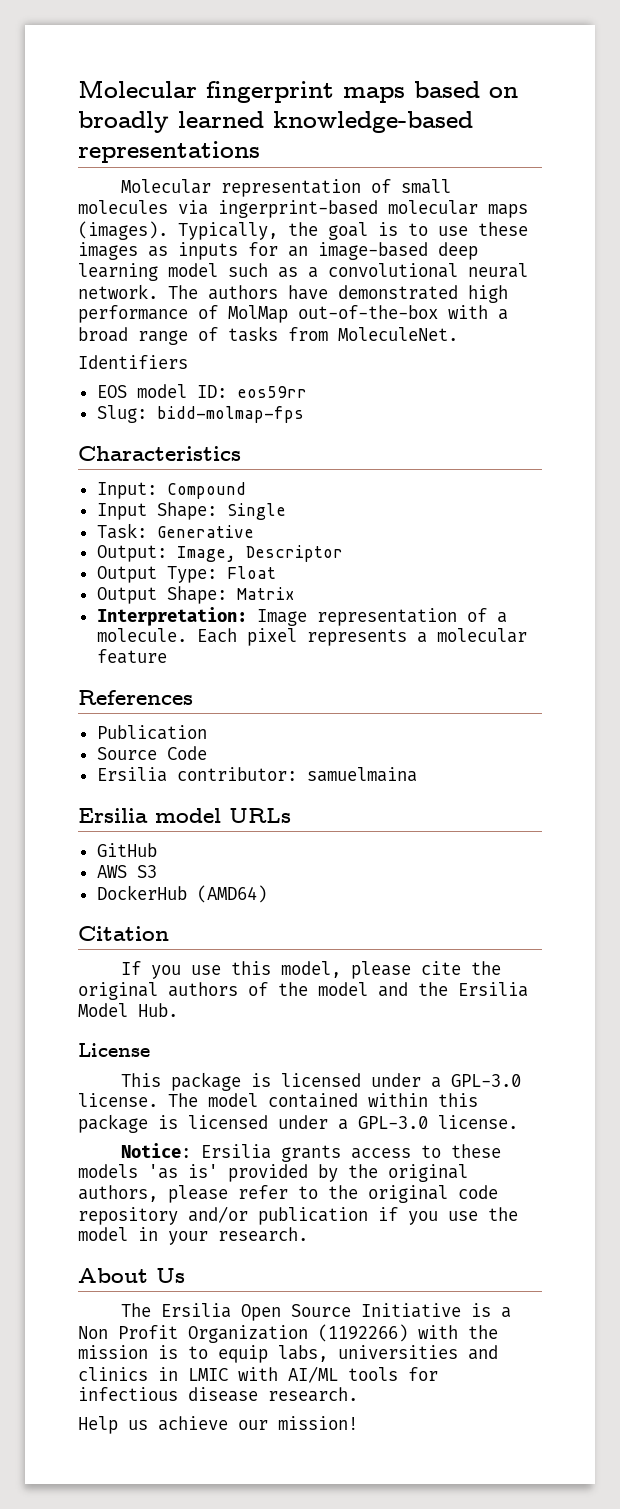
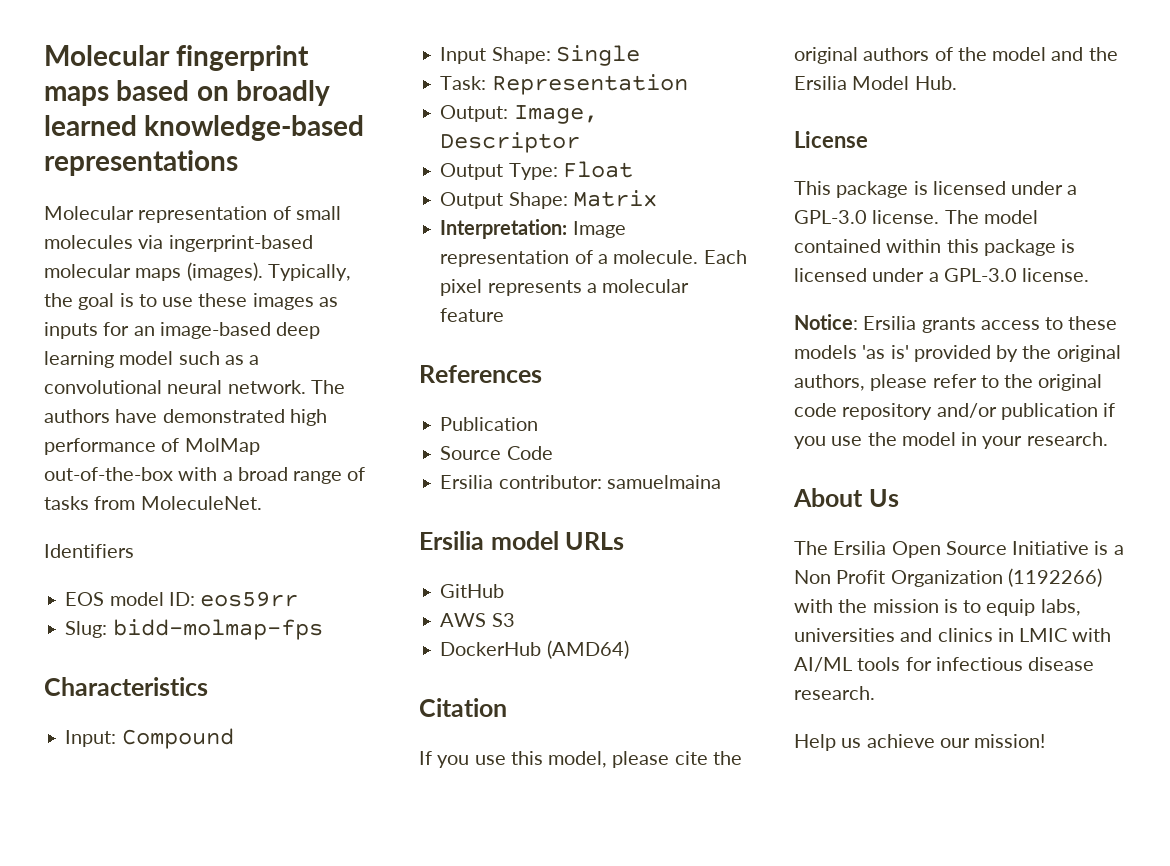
- Task: Generative
+ Task: Representation

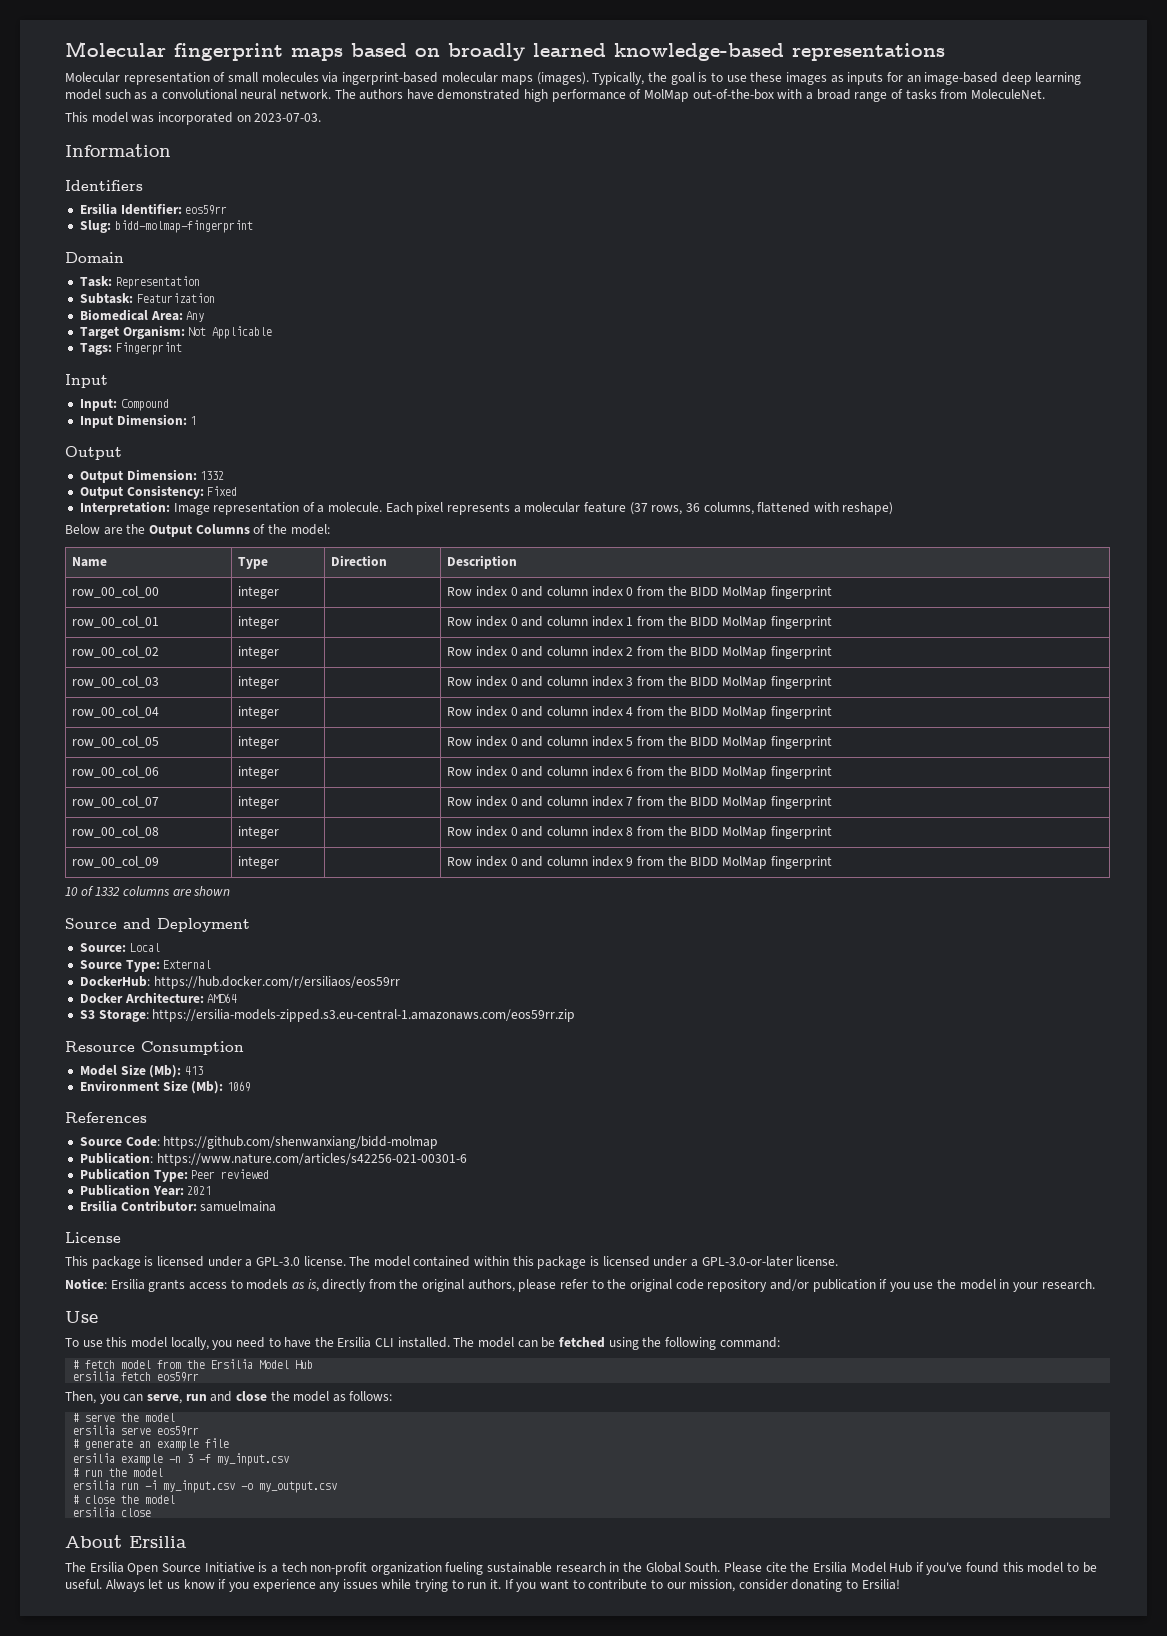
+ This model was incorporated on 2023-07-03.
+ Information
  Identifiers
- EOS model ID: eos59rr
- Slug: bidd-molmap-fps
- Characteristics
+ Ersilia Identifier: eos59rr
+ Slug: bidd-molmap-fingerprint
+ Domain
+ Task: Representation
+ Subtask: Featurization
+ Biomedical Area: Any
+ Target Organism: Not Applicable
+ Tags: Fingerprint
+ Input
  Input: Compound
- Input Shape: Single
- Task: Representation
- Output: Image, Descriptor
- Output Type: Float
- Output Shape: Matrix
+ Input Dimension: 1
+ Output
+ Output Dimension: 1332
+ Output Consistency: Fixed
- Each pixel represents a molecular feature
+ Each pixel represents a molecular feature (37 rows, 36 columns, flattened with reshape)
+ Below are the Output Columns of the model:
+ Name | Type | Direction | Description
+ row_00_col_00 | integer | | Row index 0 and column index 0 from the BIDD MolMap fingerprint
+ row_00_col_01 | integer | | Row index 0 and column index 1 from the BIDD MolMap fingerprint
+ row_00_col_02 | integer | | Row index 0 and column index 2 from the BIDD MolMap fingerprint
+ row_00_col_03 | integer | | Row index 0 and column index 3 from the BIDD MolMap fingerprint
+ row_00_col_04 | integer | | Row index 0 and column index 4 from the BIDD MolMap fingerprint
+ row_00_col_05 | integer | | Row index 0 and column index 5 from the BIDD MolMap fingerprint
+ row_00_col_06 | integer | | Row index 0 and column index 6 from the BIDD MolMap fingerprint
+ row_00_col_07 | integer | | Row index 0 and column index 7 from the BIDD MolMap fingerprint
+ row_00_col_08 | integer | | Row index 0 and column index 8 from the BIDD MolMap fingerprint
+ row_00_col_09 | integer | | Row index 0 and column index 9 from the BIDD MolMap fingerprint
+ 10 of 1332 columns are shown
+ Source and Deployment
+ Source: Local
+ Source Type: External
+ DockerHub: https://hub.docker.com/r/ersiliaos/eos59rr
+ Docker Architecture: AMD64
+ S3 Storage: https://ersilia-models-zipped.s3.eu-central-1.amazonaws.com/eos59rr.zip
+ Resource Consumption
+ Model Size (Mb): 413
+ Environment Size (Mb): 1069
  References
- Publication
- Source Code
- Ersilia contributor: samuelmaina
+ Source Code: https://github.com/shenwanxiang/bidd-molmap
+ Publication: https://www.nature.com/articles/s42256-021-00301-6
+ Publication Type: Peer reviewed
+ Publication Year: 2021
+ Ersilia Contributor: samuelmaina
- Ersilia model URLs
- GitHub
- AWS S3
- DockerHub (AMD64)
- Citation
- If you use this model, please cite the original authors of the model and the Ersilia Model Hub.
- The model contained within this package is licensed under a GPL-3.0 license.
+ The model contained within this package is licensed under a GPL-3.0-or-later license.
- Notice: Ersilia grants access to these models 'as is' provided by the original authors, please refer to the original code repository and/or publication if you use the model in your research.
+ Notice: Ersilia grants access to models as is, directly from the original authors, please refer to the original code repository and/or publication if you use the model in your research.
+ Use
+ To use this model locally, you need to have the Ersilia CLI installed. The model can be fetched using the following command:
+ # fetch model from the Ersilia Model Hub
+ ersilia fetch eos59rr
+ Then, you can serve, run and close the model as follows:
+ # serve the model
+ ersilia serve eos59rr
+ # generate an example file
+ ersilia example -n 3 -f my_input.csv
+ # run the model
+ ersilia run -i my_input.csv -o my_output.csv
+ # close the model
+ ersilia close
- About Us
+ About Ersilia
- The Ersilia Open Source Initiative is a Non Profit Organization (1192266) with the mission is to equip labs, universities and clinics in LMIC with AI/ML tools for infectious disease research.
- Help us achieve our mission!
+ The Ersilia Open Source Initiative is a tech non-profit organization fueling sustainable research in the Global South. Please cite the Ersilia Model Hub if you've found this model to be useful. Always let us know if you experience any issues while trying to run it. If you want to contribute to our mission, consider donating to Ersilia!

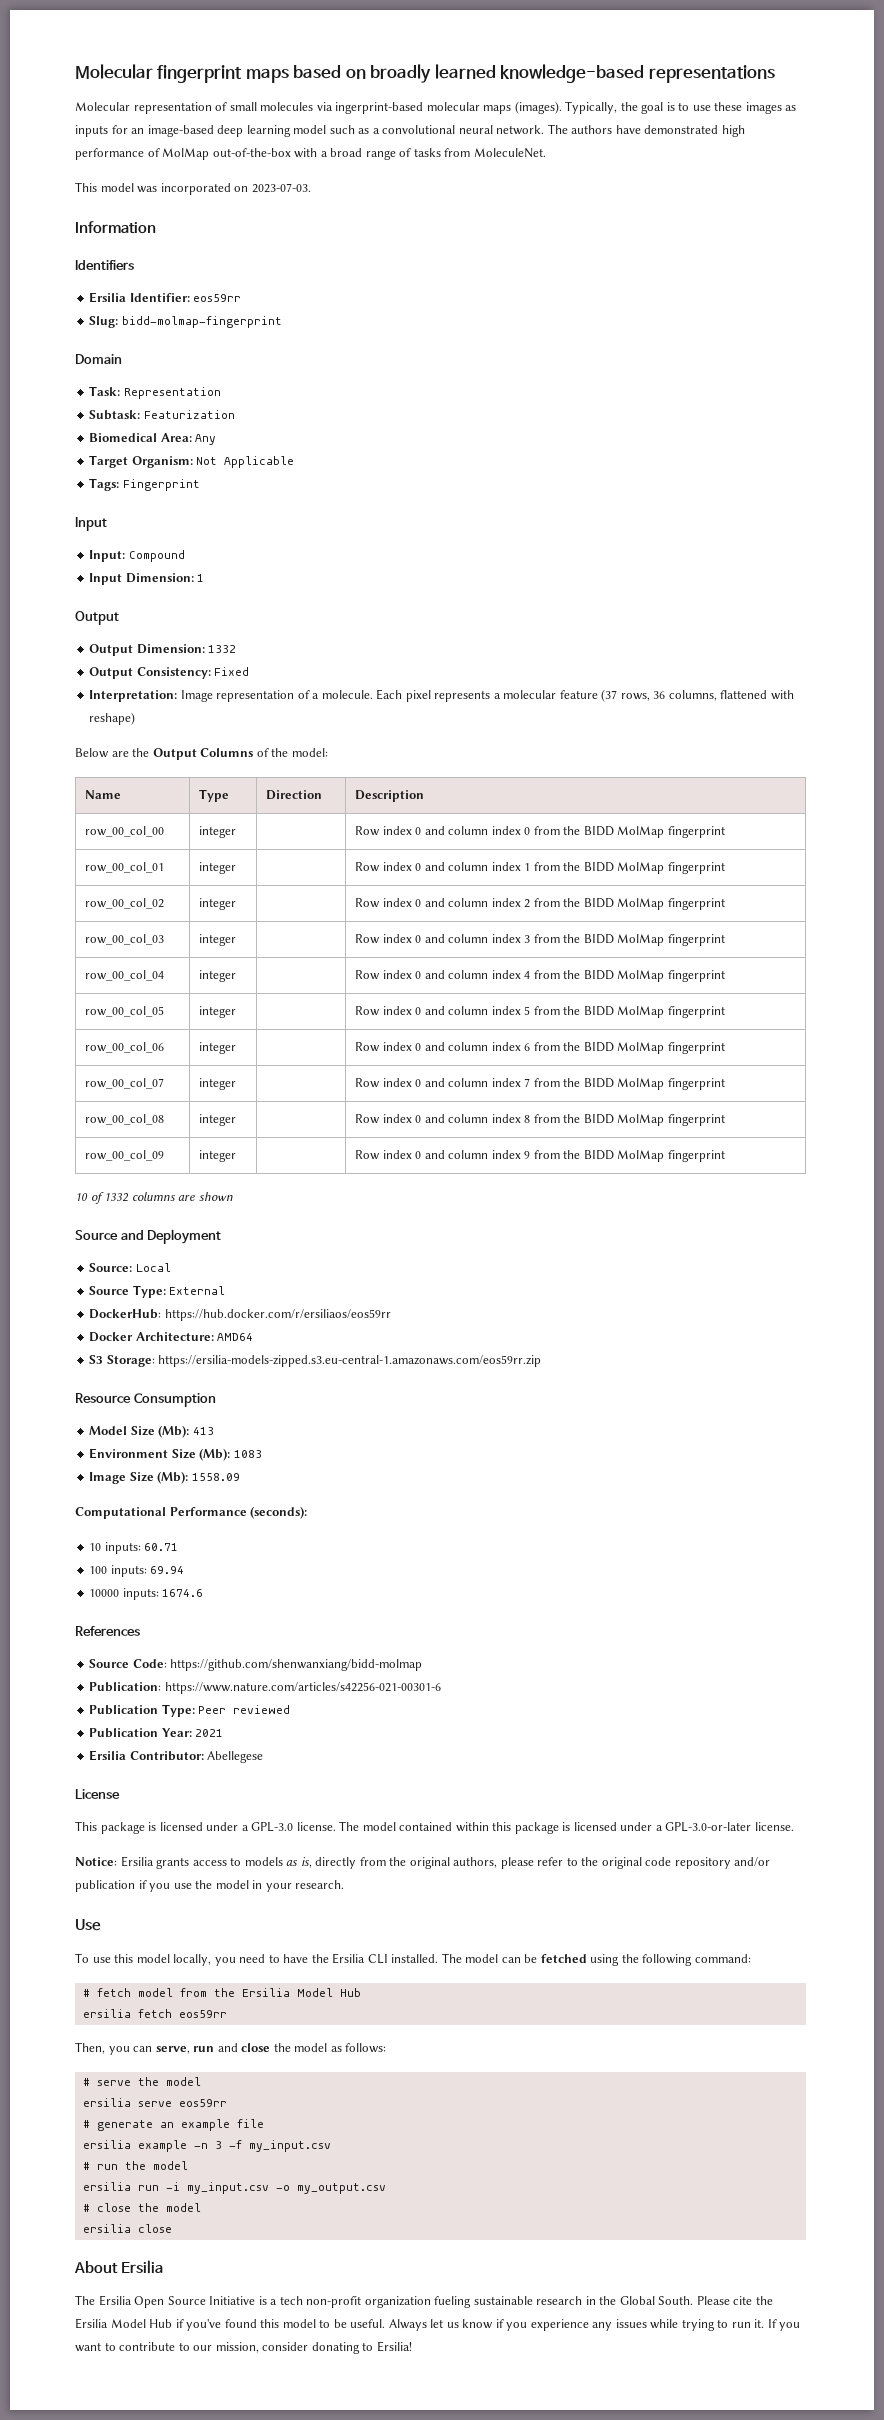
- Environment Size (Mb): 1069
+ Environment Size (Mb): 1083
+ Image Size (Mb): 1558.09
+ Computational Performance (seconds):
+ 10 inputs: 60.71
+ 100 inputs: 69.94
+ 10000 inputs: 1674.6
- Ersilia Contributor: samuelmaina
+ Ersilia Contributor: Abellegese

